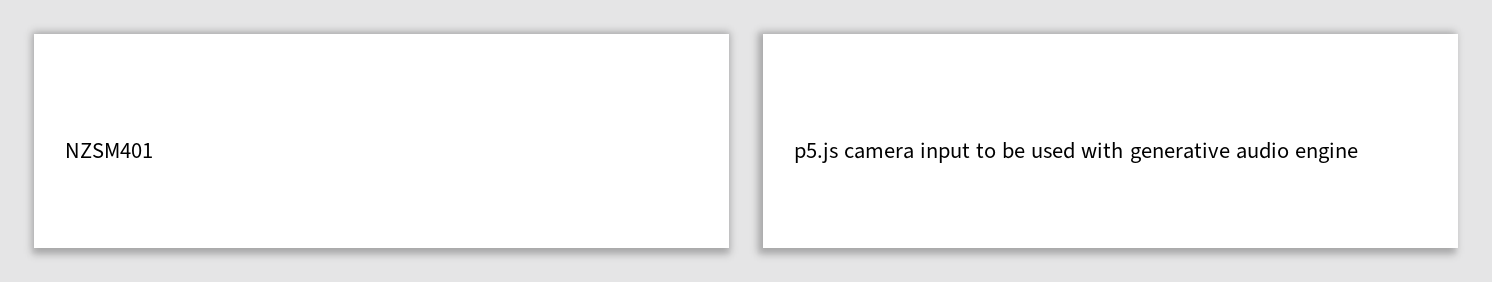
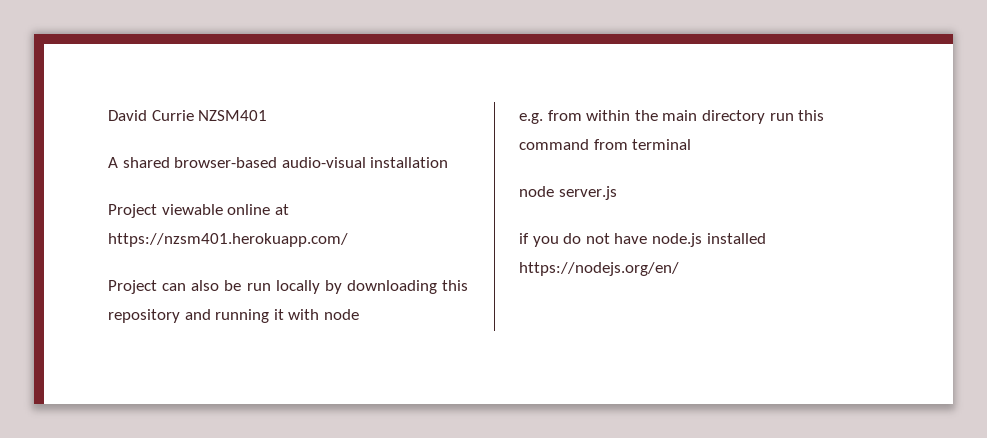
- NZSM401
+ David Currie NZSM401
- p5.js camera input to be used with generative audio engine
+ A shared browser-based audio-visual installation
+ Project viewable online at https://nzsm401.herokuapp.com/
+ Project can also be run locally by downloading this repository and running it with node
+ e.g. from within the main directory run this command from terminal
+ node server.js
+ if you do not have node.js installed https://nodejs.org/en/

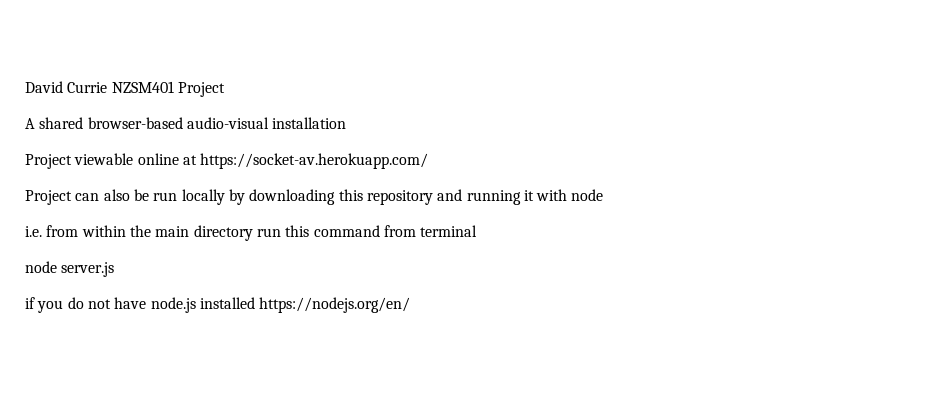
- David Currie NZSM401
+ David Currie NZSM401 Project
- Project viewable online at https://nzsm401.herokuapp.com/
+ Project viewable online at https://socket-av.herokuapp.com/
- e.g. from within the main directory run this command from terminal
+ i.e. from within the main directory run this command from terminal

